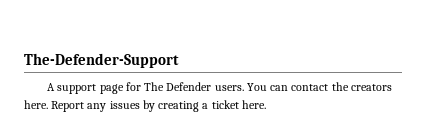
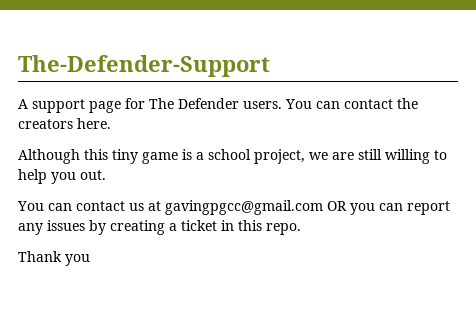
- You can contact the creators here. Report any issues by creating a ticket here.
+ You can contact the creators here.
+ Although this tiny game is a school project, we are still willing to help you out.
+ You can contact us at gavingpgcc@gmail.com OR you can report any issues by creating a ticket in this repo.
+ Thank you

